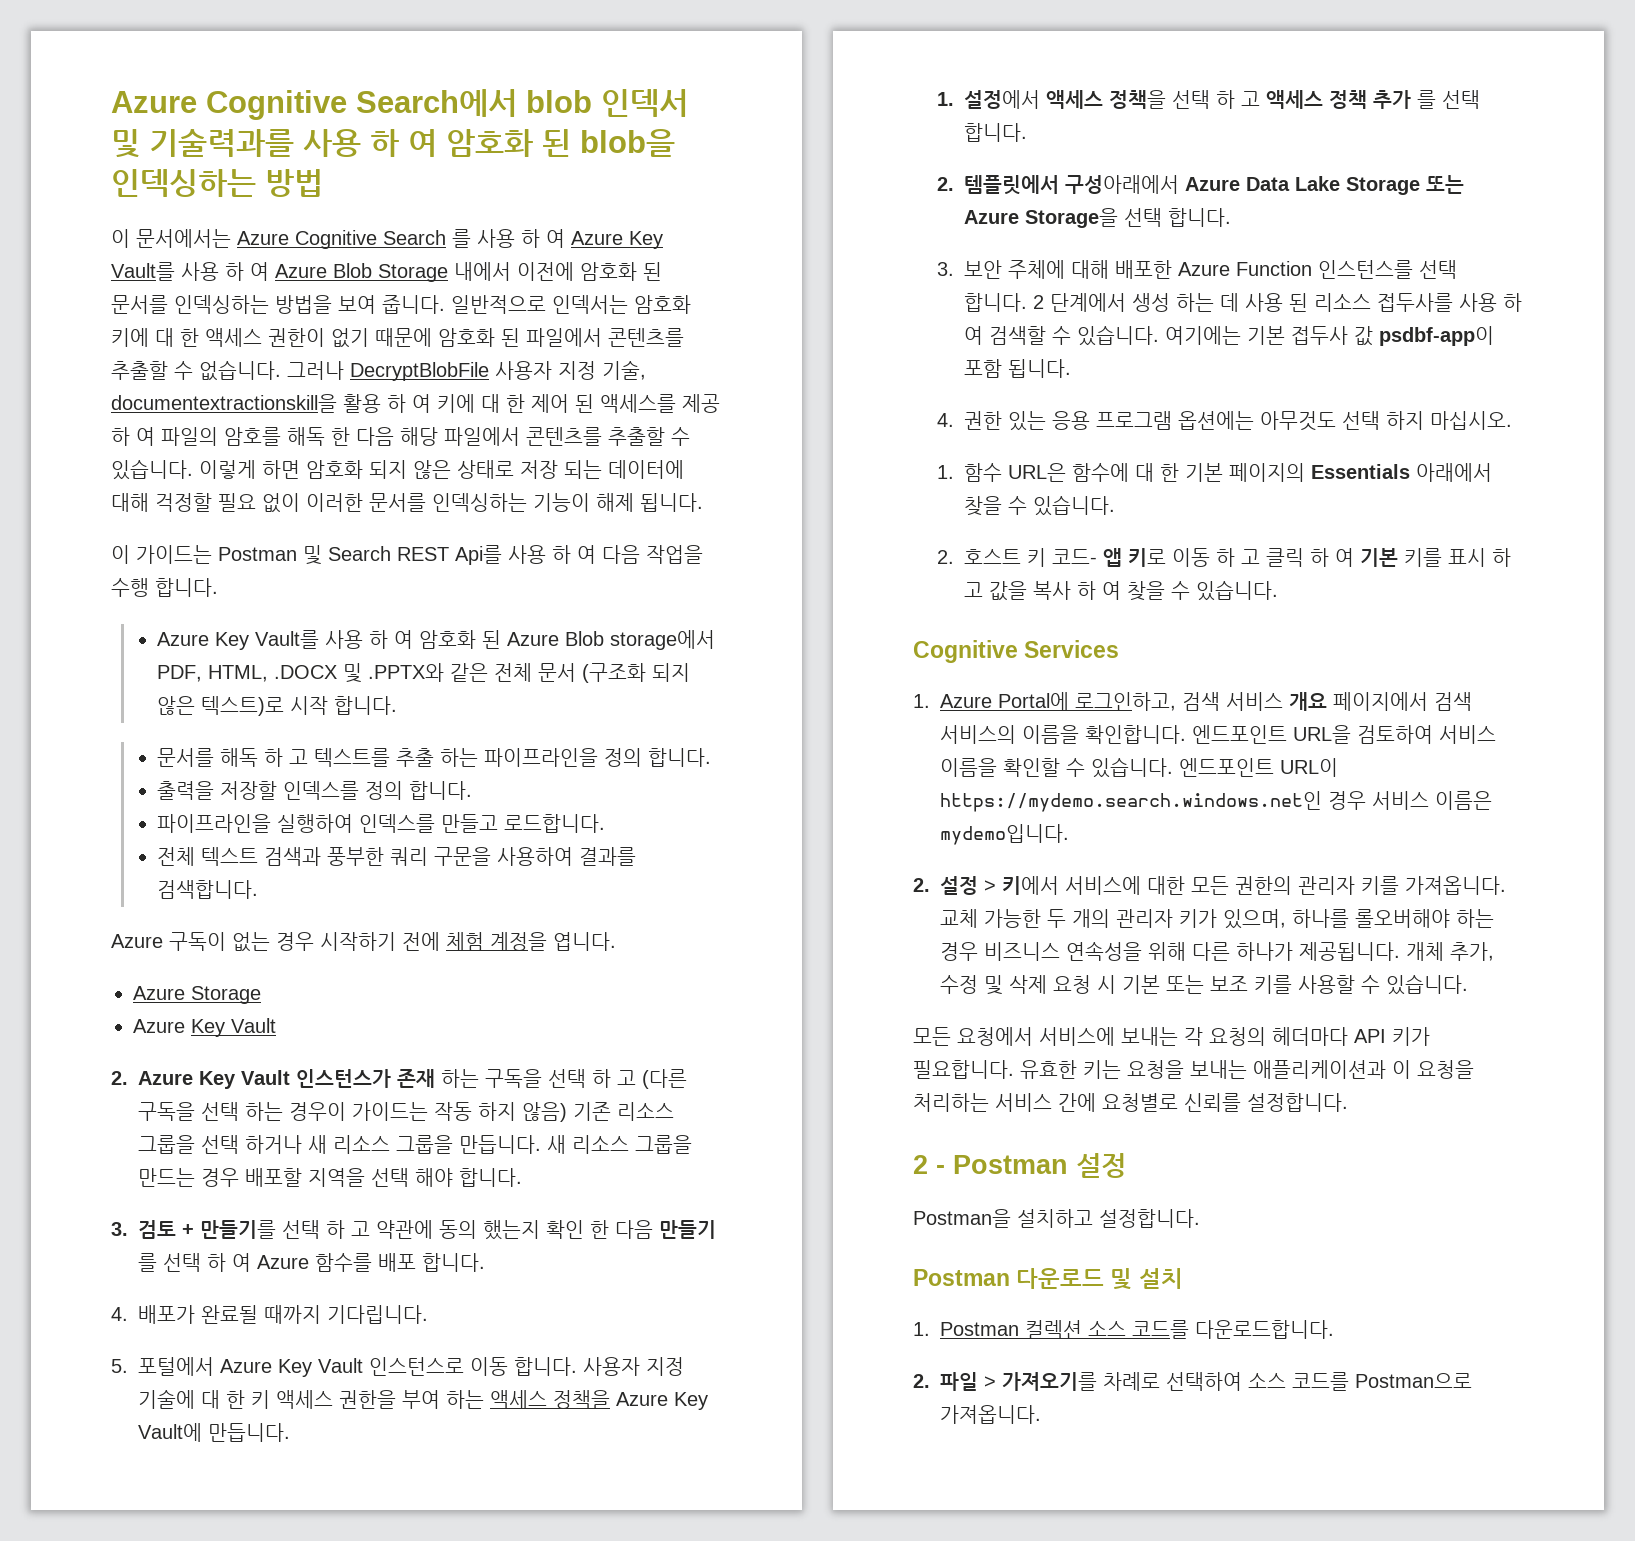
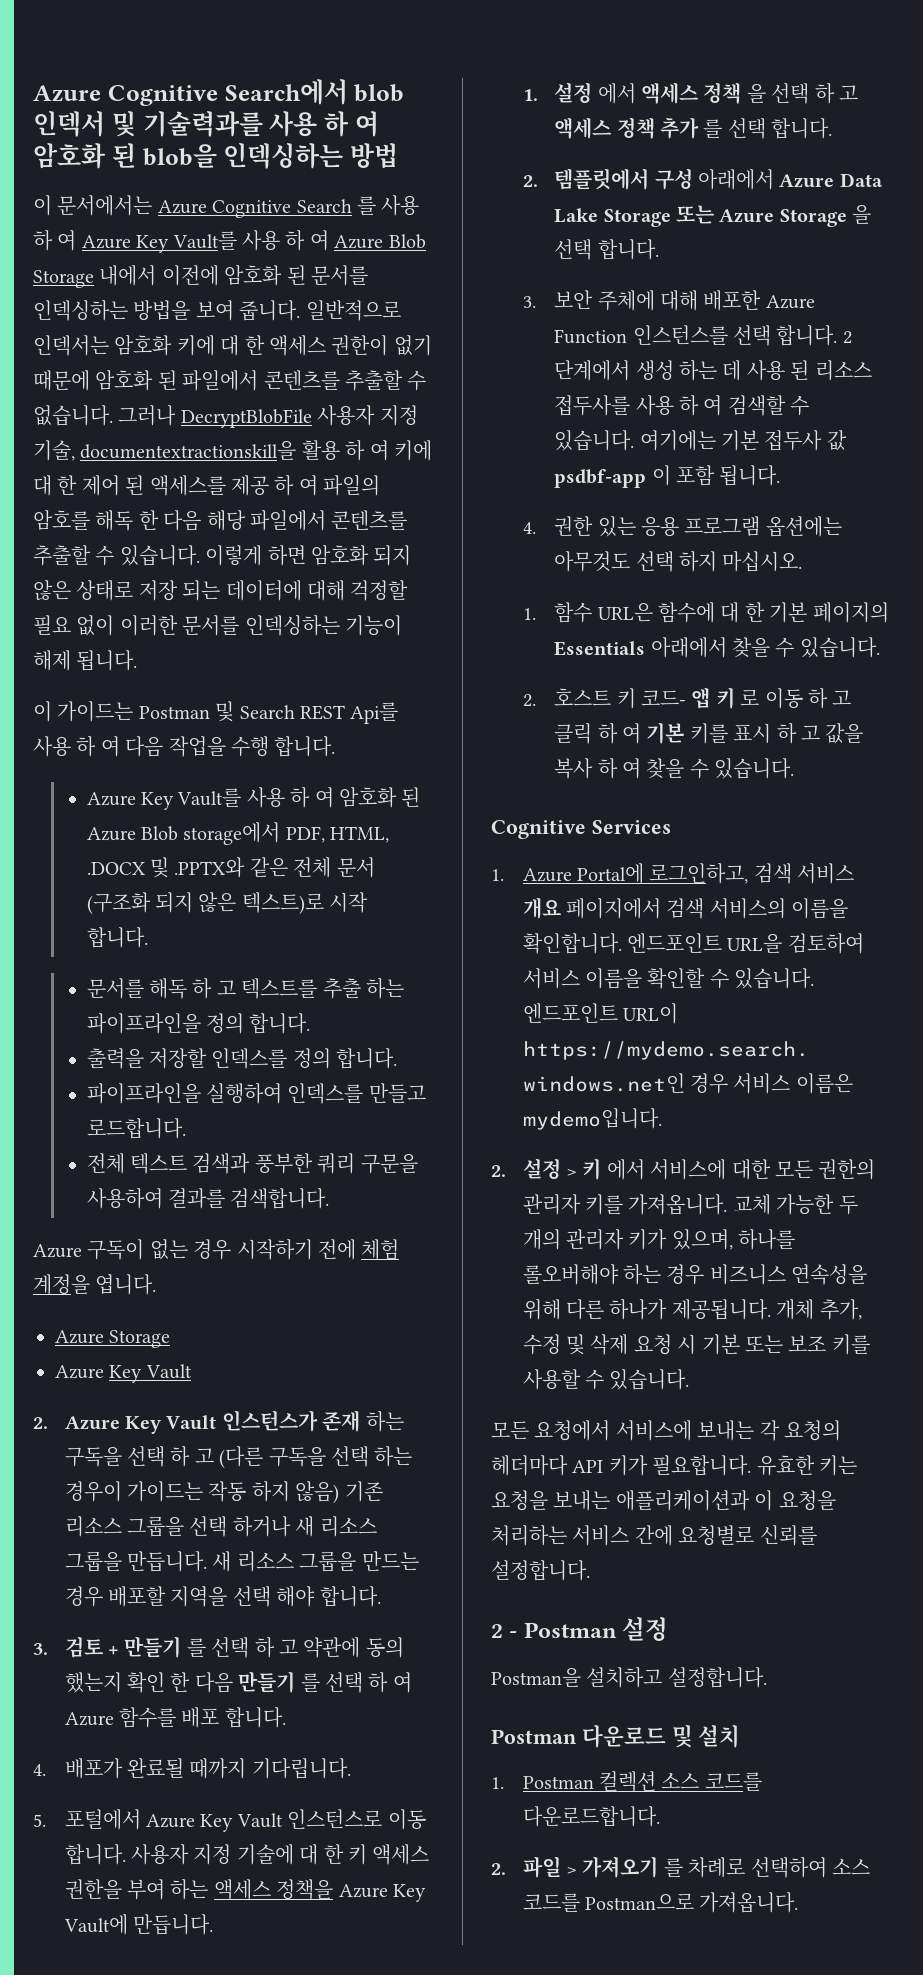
- 3. 검토 + 만들기를 선택 하 고 약관에 동의 했는지 확인 한 다음 만들기 를 선택 하 여 Azure 함수를 배포 합니다.
+ 3. 검토 + 만들기 를 선택 하 고 약관에 동의 했는지 확인 한 다음 만들기 를 선택 하 여 Azure 함수를 배포 합니다.
- 1. 설정에서 액세스 정책을 선택 하 고 액세스 정책 추가 를 선택 합니다.
+ 1. 설정 에서 액세스 정책 을 선택 하 고 액세스 정책 추가 를 선택 합니다.
- 2. 템플릿에서 구성아래에서 Azure Data Lake Storage 또는 Azure Storage을 선택 합니다.
+ 2. 템플릿에서 구성 아래에서 Azure Data Lake Storage 또는 Azure Storage 을 선택 합니다.
- 여기에는 기본 접두사 값 psdbf-app이 포함 됩니다.
+ 여기에는 기본 접두사 값 psdbf-app 이 포함 됩니다.
- 2. 호스트 키 코드- 앱 키로 이동 하 고 클릭 하 여 기본 키를 표시 하 고 값을 복사 하 여 찾을 수 있습니다.
+ 2. 호스트 키 코드- 앱 키 로 이동 하 고 클릭 하 여 기본 키를 표시 하 고 값을 복사 하 여 찾을 수 있습니다.
- 2. 설정 > 키에서 서비스에 대한 모든 권한의 관리자 키를 가져옵니다.
+ 2. 설정 > 키 에서 서비스에 대한 모든 권한의 관리자 키를 가져옵니다.
- 2. 파일 > 가져오기를 차례로 선택하여 소스 코드를 Postman으로 가져옵니다.
+ 2. 파일 > 가져오기 를 차례로 선택하여 소스 코드를 Postman으로 가져옵니다.

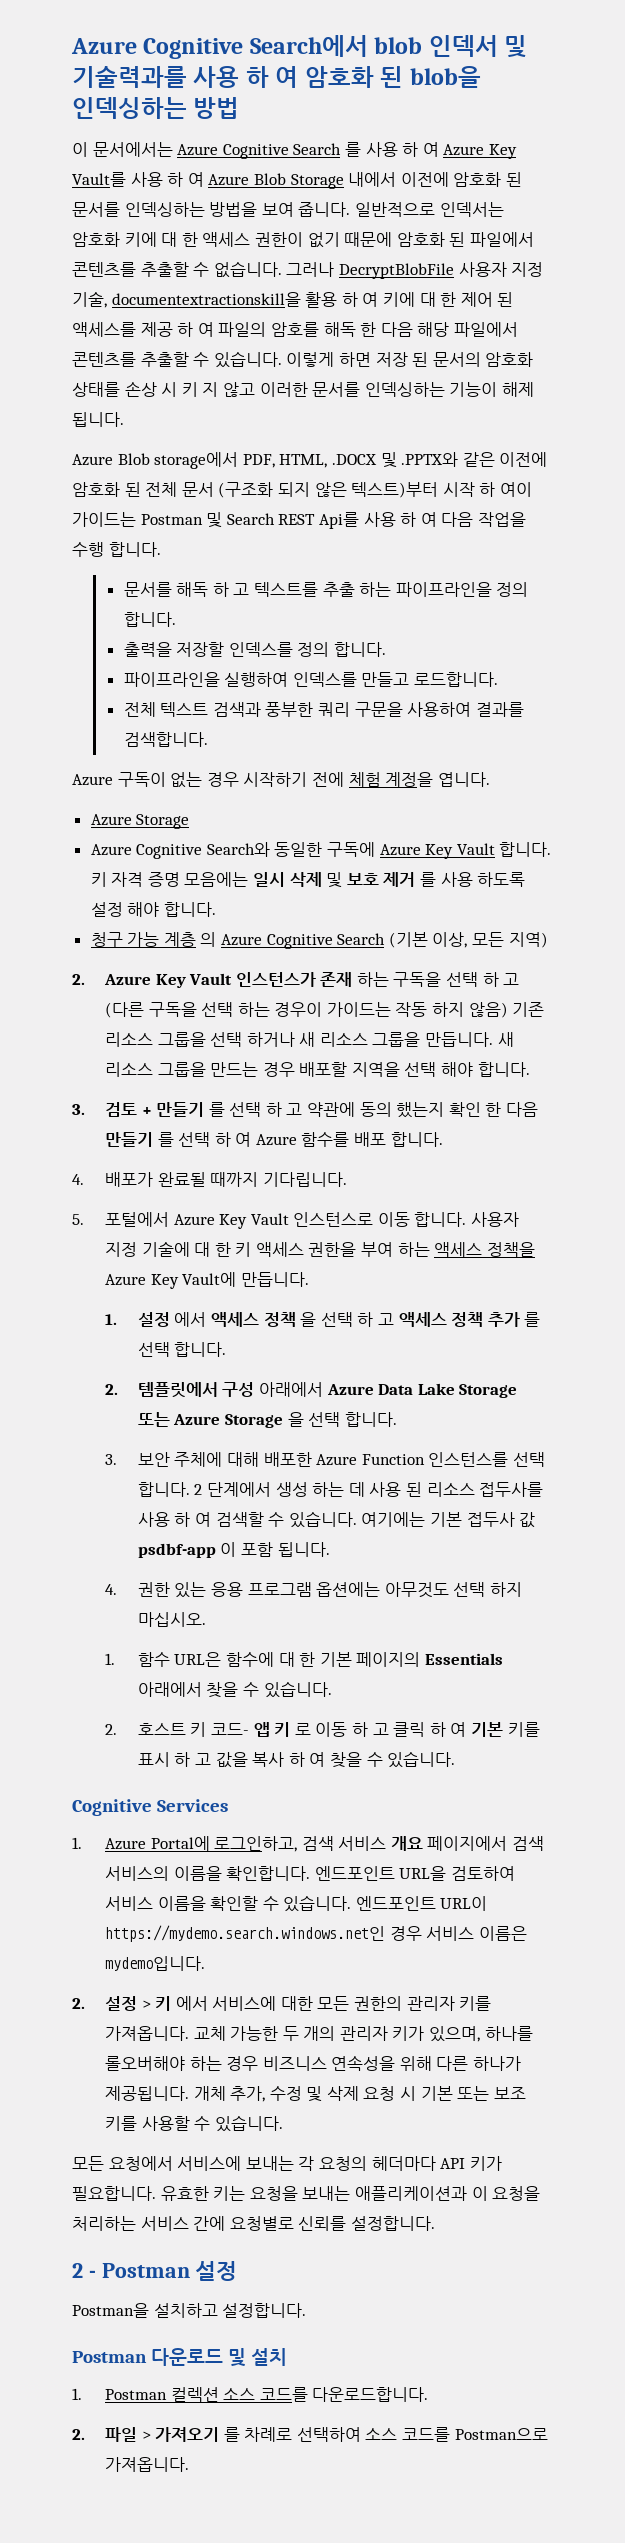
- 이렇게 하면 암호화 되지 않은 상태로 저장 되는 데이터에 대해 걱정할 필요 없이 이러한 문서를 인덱싱하는 기능이 해제 됩니다.
+ 이렇게 하면 저장 된 문서의 암호화 상태를 손상 시 키 지 않고 이러한 문서를 인덱싱하는 기능이 해제 됩니다.
- 이 가이드는 Postman 및 Search REST Api를 사용 하 여 다음 작업을 수행 합니다.
+ Azure Blob storage에서 PDF, HTML, .DOCX 및 .PPTX와 같은 이전에 암호화 된 전체 문서 (구조화 되지 않은 텍스트)부터 시작 하 여이 가이드는 Postman 및 Search REST Api를 사용 하 여 다음 작업을 수행 합니다.
- Azure Key Vault를 사용 하 여 암호화 된 Azure Blob storage에서 PDF, HTML, .DOCX 및 .PPTX와 같은 전체 문서 (구조화 되지 않은 텍스트)로 시작 합니다.
  Azure 구독이 없는 경우 시작하기 전에 체험 계정을 엽니다.
  Azure Storage
- Azure Key Vault
+ Azure Cognitive Search와 동일한 구독에 Azure Key Vault 합니다. 키 자격 증명 모음에는 일시 삭제 및 보호 제거 를 사용 하도록 설정 해야 합니다.
+ 청구 가능 계층 의 Azure Cognitive Search (기본 이상, 모든 지역)

